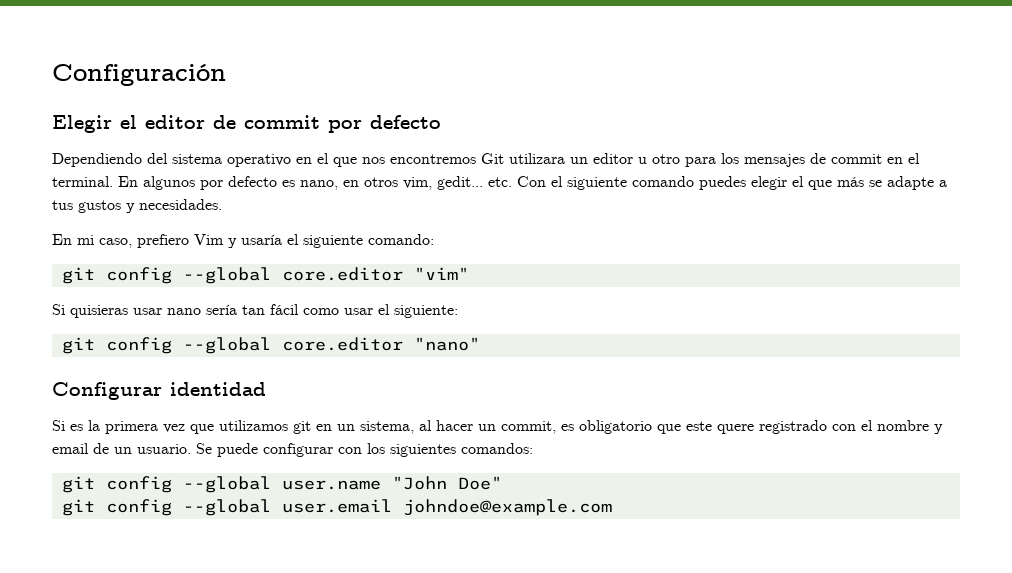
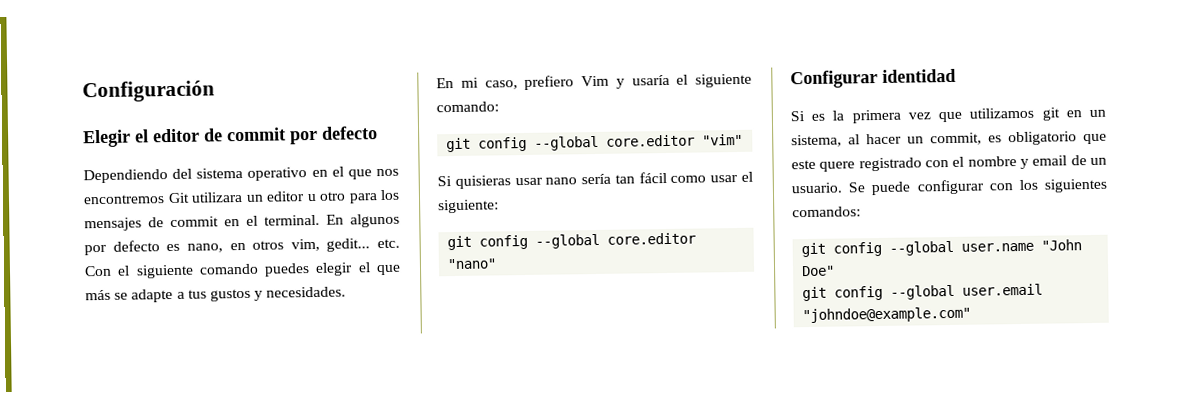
- git config --global user.email johndoe@example.com
+ git config --global user.email "johndoe@example.com"

